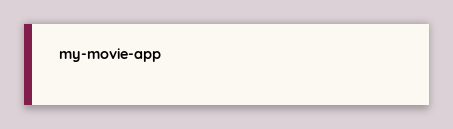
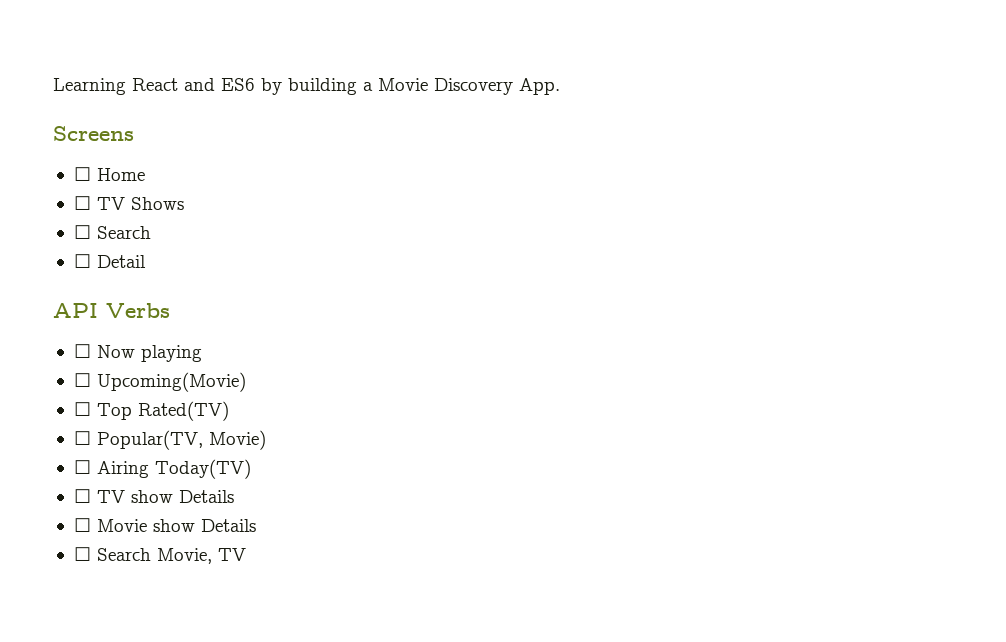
- my-movie-app
+ Learning React and ES6 by building a Movie Discovery App.
+ Screens
+ ☐ Home
+ ☐ TV Shows
+ ☐ Search
+ ☐ Detail
+ API Verbs
+ ☐ Now playing
+ ☐ Upcoming(Movie)
+ ☐ Top Rated(TV)
+ ☐ Popular(TV, Movie)
+ ☐ Airing Today(TV)
+ ☐ TV show Details
+ ☐ Movie show Details
+ ☐ Search Movie, TV

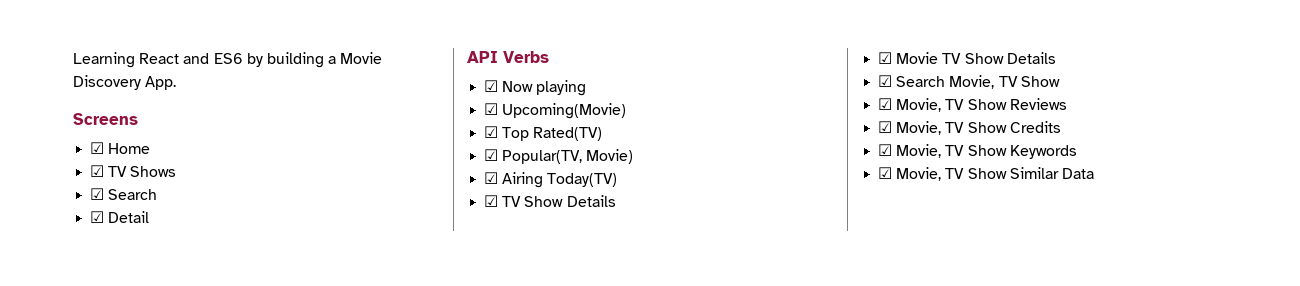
- ☐ Home
+ ☑ Home
- ☐ TV Shows
- ☐ Search
+ ☑ TV Shows
+ ☑ Search
- ☐ Detail
+ ☑ Detail
- ☐ Now playing
+ ☑ Now playing
- ☐ Upcoming(Movie)
+ ☑ Upcoming(Movie)
- ☐ Top Rated(TV)
+ ☑ Top Rated(TV)
- ☐ Popular(TV, Movie)
+ ☑ Popular(TV, Movie)
- ☐ Airing Today(TV)
+ ☑ Airing Today(TV)
- ☐ TV show Details
- ☐ Movie show Details
- ☐ Search Movie, TV
+ ☑ TV Show Details
+ ☑ Movie TV Show Details
+ ☑ Search Movie, TV Show
+ ☑ Movie, TV Show Reviews
+ ☑ Movie, TV Show Credits
+ ☑ Movie, TV Show Keywords
+ ☑ Movie, TV Show Similar Data

